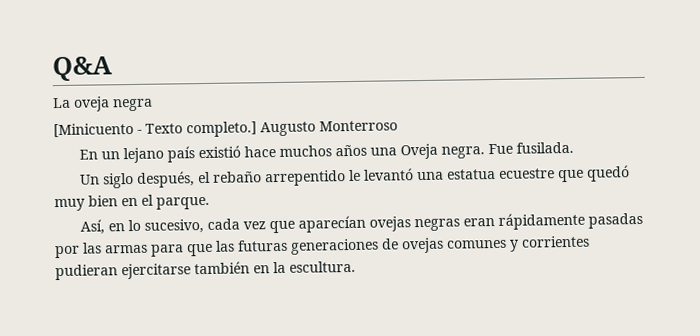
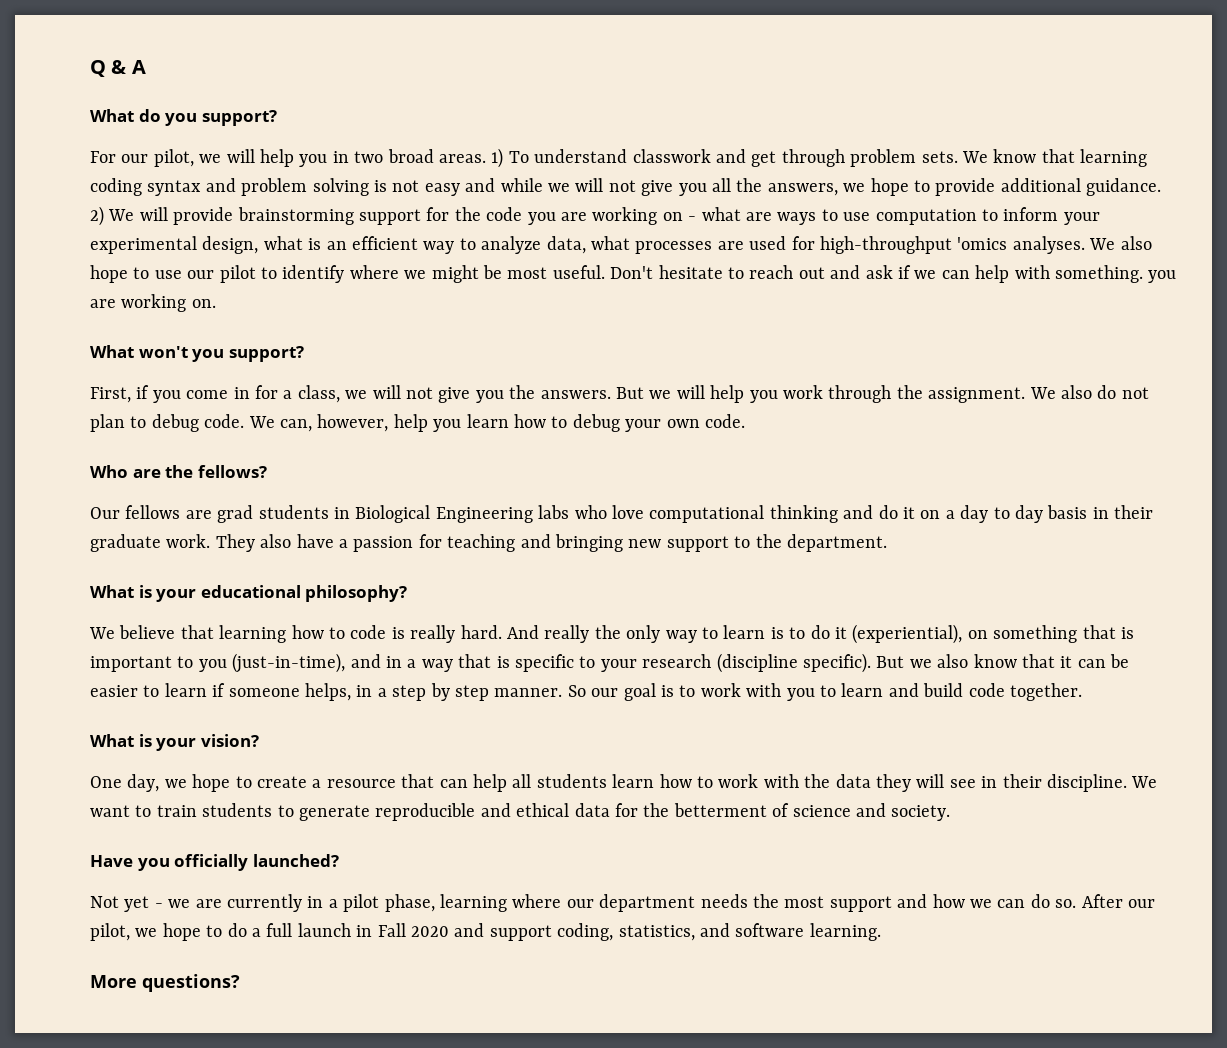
- Q&A
- La oveja negra
- [Minicuento - Texto completo.] Augusto Monterroso
- En un lejano país existió hace muchos años una Oveja negra. Fue fusilada.
- Un siglo después, el rebaño arrepentido le levantó una estatua ecuestre que quedó muy bien en el parque.
- Así, en lo sucesivo, cada vez que aparecían ovejas negras eran rápidamente pasadas por las armas para que las futuras generaciones de ovejas comunes y corrientes pudieran ejercitarse también en la escultura.
+ Q & A
+ What do you support?
+ For our pilot, we will help you in two broad areas. 1) To understand classwork and get through problem sets. We know that learning coding syntax and problem solving is not easy and while we will not give you all the answers, we hope to provide additional guidance. 2) We will provide brainstorming support for the code you are working on - what are ways to use computation to inform your experimental design, what is an efficient way to analyze data, what processes are used for high-throughput 'omics analyses. We also hope to use our pilot to identify where we might be most useful. Don't hesitate to reach out and ask if we can help with something. you are working on.
+ What won't you support?
+ First, if you come in for a class, we will not give you the answers. But we will help you work through the assignment. We also do not plan to debug code. We can, however, help you learn how to debug your own code.
+ Who are the fellows?
+ Our fellows are grad students in Biological Engineering labs who love computational thinking and do it on a day to day basis in their graduate work. They also have a passion for teaching and bringing new support to the department.
+ What is your educational philosophy?
+ We believe that learning how to code is really hard. And really the only way to learn is to do it (experiential), on something that is important to you (just-in-time), and in a way that is specific to your research (discipline specific). But we also know that it can be easier to learn if someone helps, in a step by step manner. So our goal is to work with you to learn and build code together.
+ What is your vision?
+ One day, we hope to create a resource that can help all students learn how to work with the data they will see in their discipline. We want to train students to generate reproducible and ethical data for the betterment of science and society.
+ Have you officially launched?
+ Not yet - we are currently in a pilot phase, learning where our department needs the most support and how we can do so. After our pilot, we hope to do a full launch in Fall 2020 and support coding, statistics, and software learning.
+ More questions?

